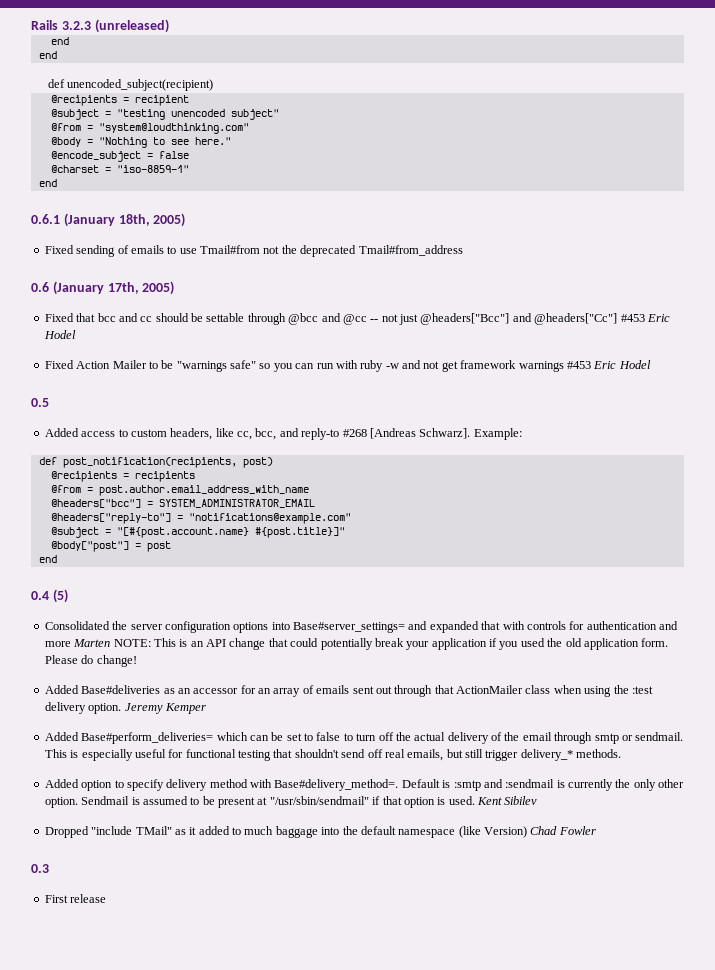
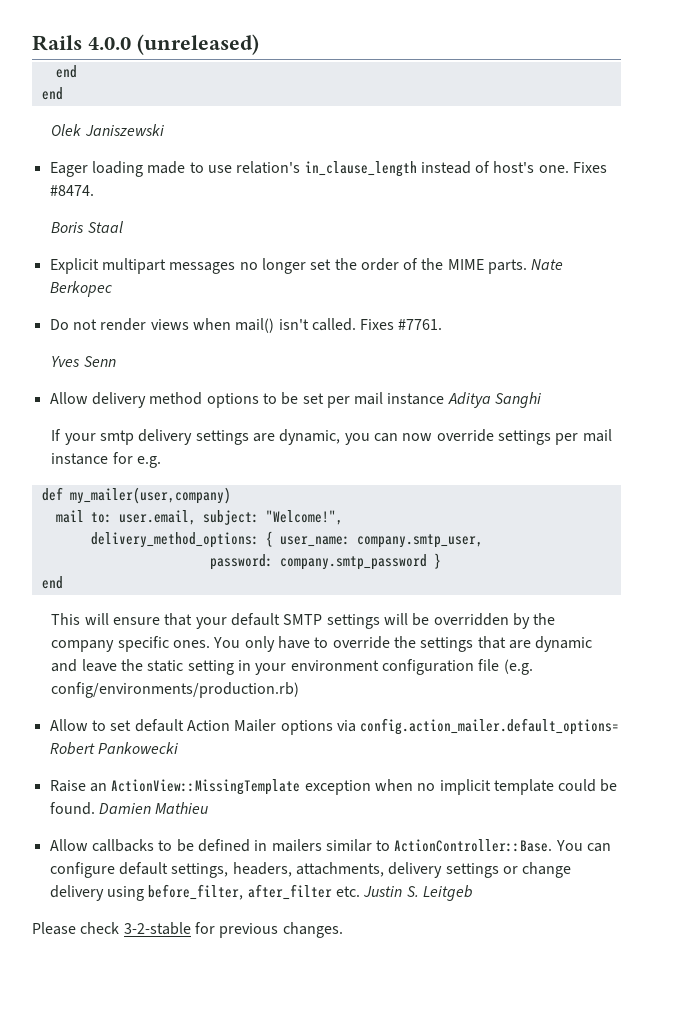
- Rails 3.2.3 (unreleased)
+ Rails 4.0.0 (unreleased)
- def unencoded_subject(recipient)
- @recipients = recipient
- @subject = "testing unencoded subject"
- @from = "system@loudthinking.com"
- @body = "Nothing to see here."
- @encode_subject = false
- @charset = "iso-8859-1"
+ Olek Janiszewski
+ Eager loading made to use relation's in_clause_length instead of host's one. Fixes #8474.
+ Boris Staal
+ Explicit multipart messages no longer set the order of the MIME parts. Nate Berkopec
+ Do not render views when mail() isn't called. Fixes #7761.
+ Yves Senn
+ Allow delivery method options to be set per mail instance Aditya Sanghi
+ If your smtp delivery settings are dynamic, you can now override settings per mail instance for e.g.
+ def my_mailer(user,company)
+ mail to: user.email, subject: "Welcome!",
+ delivery_method_options: { user_name: company.smtp_user,
+ password: company.smtp_password }
  end
- 0.6.1 (January 18th, 2005)
- Fixed sending of emails to use Tmail#from not the deprecated Tmail#from_address
- 0.6 (January 17th, 2005)
- Fixed that bcc and cc should be settable through @bcc and @cc -- not just @headers["Bcc"] and @headers["Cc"] #453 Eric Hodel
- Fixed Action Mailer to be "warnings safe" so you can run with ruby -w and not get framework warnings #453 Eric Hodel
- 0.5
- Added access to custom headers, like cc, bcc, and reply-to #268 [Andreas Schwarz]. Example:
- def post_notification(recipients, post)
- @recipients = recipients
- @from = post.author.email_address_with_name
- @headers["bcc"] = SYSTEM_ADMINISTRATOR_EMAIL
- @headers["reply-to"] = "notifications@example.com"
- @subject = "[#{post.account.name} #{post.title}]"
- @body["post"] = post
- end
- 0.4 (5)
- Consolidated the server configuration options into Base#server_settings= and expanded that with controls for authentication and more Marten NOTE: This is an API change that could potentially break your application if you used the old application form. Please do change!
- Added Base#deliveries as an accessor for an array of emails sent out through that ActionMailer class when using the :test delivery option. Jeremy Kemper
- Added Base#perform_deliveries= which can be set to false to turn off the actual delivery of the email through smtp or sendmail. This is especially useful for functional testing that shouldn't send off real emails, but still trigger delivery_* methods.
- Added option to specify delivery method with Base#delivery_method=. Default is :smtp and :sendmail is currently the only other option. Sendmail is assumed to be present at "/usr/sbin/sendmail" if that option is used. Kent Sibilev
- Dropped "include TMail" as it added to much baggage into the default namespace (like Version) Chad Fowler
- 0.3
- First release
+ This will ensure that your default SMTP settings will be overridden by the company specific ones. You only have to override the settings that are dynamic and leave the static setting in your environment configuration file (e.g. config/environments/production.rb)
+ Allow to set default Action Mailer options via config.action_mailer.default_options= Robert Pankowecki
+ Raise an ActionView::MissingTemplate exception when no implicit template could be found. Damien Mathieu
+ Allow callbacks to be defined in mailers similar to ActionController::Base. You can configure default settings, headers, attachments, delivery settings or change delivery using before_filter, after_filter etc. Justin S. Leitgeb
+ Please check 3-2-stable for previous changes.

